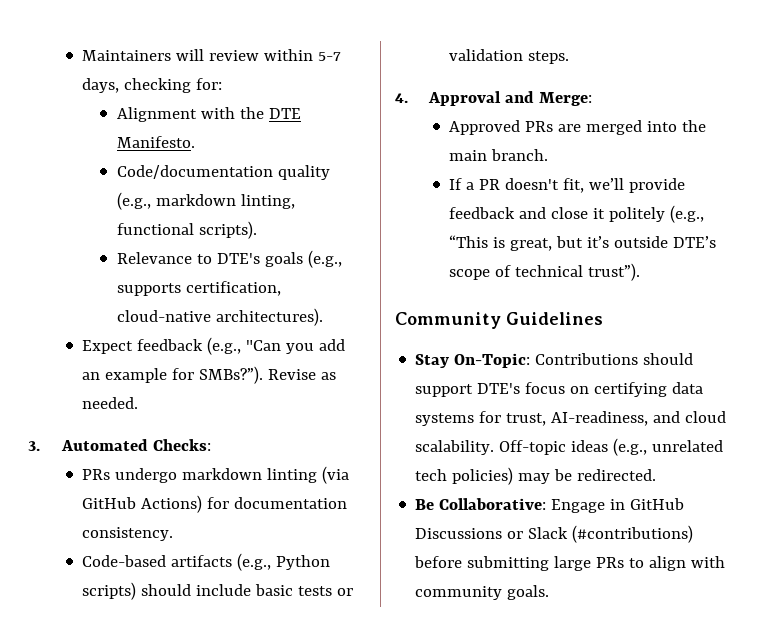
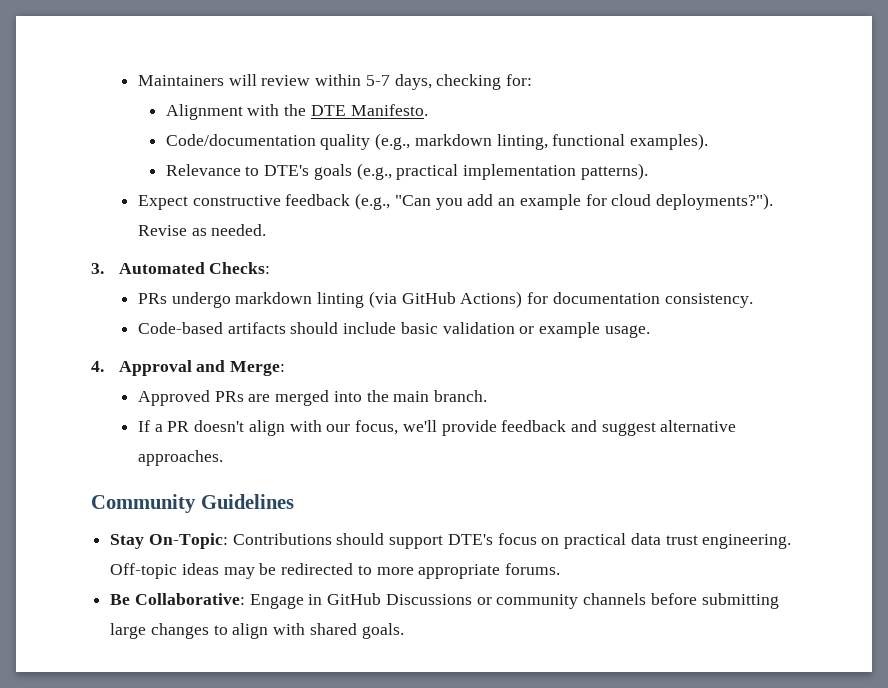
- Code/documentation quality (e.g., markdown linting, functional scripts).
+ Code/documentation quality (e.g., markdown linting, functional examples).
- Relevance to DTE's goals (e.g., supports certification, cloud-native architectures).
+ Relevance to DTE's goals (e.g., practical implementation patterns).
- Expect feedback (e.g., "Can you add an example for SMBs?”).
+ Expect constructive feedback (e.g., "Can you add an example for cloud deployments?").
- Code-based artifacts (e.g., Python scripts) should include basic tests or validation steps.
+ Code-based artifacts should include basic validation or example usage.
- If a PR doesn't fit, we’ll provide feedback and close it politely (e.g., “This is great, but it’s outside DTE’s scope of technical trust”).
+ If a PR doesn't align with our focus, we'll provide feedback and suggest alternative approaches.
- Stay On-Topic: Contributions should support DTE's focus on certifying data systems for trust, AI-readiness, and cloud scalability. Off-topic ideas (e.g., unrelated tech policies) may be redirected.
+ Stay On-Topic: Contributions should support DTE's focus on practical data trust engineering. Off-topic ideas may be redirected to more appropriate forums.
- Be Collaborative: Engage in GitHub Discussions or Slack (#contributions) before submitting large PRs to align with community goals.
+ Be Collaborative: Engage in GitHub Discussions or community channels before submitting large changes to align with shared goals.

